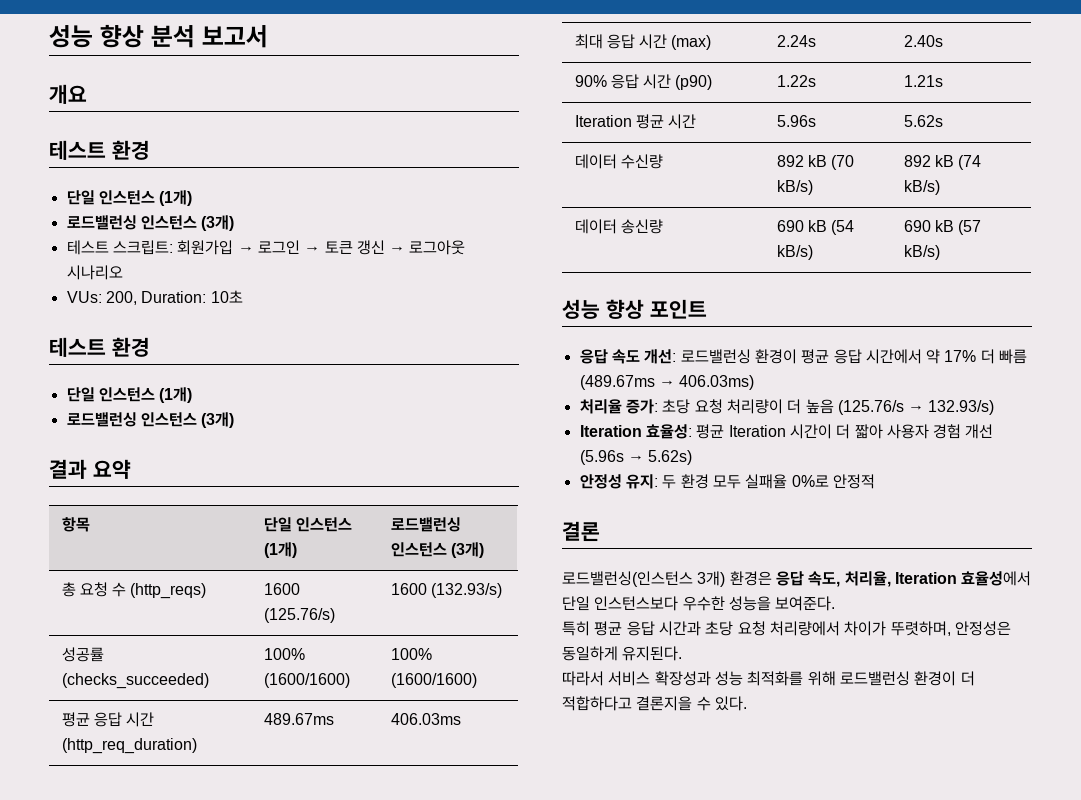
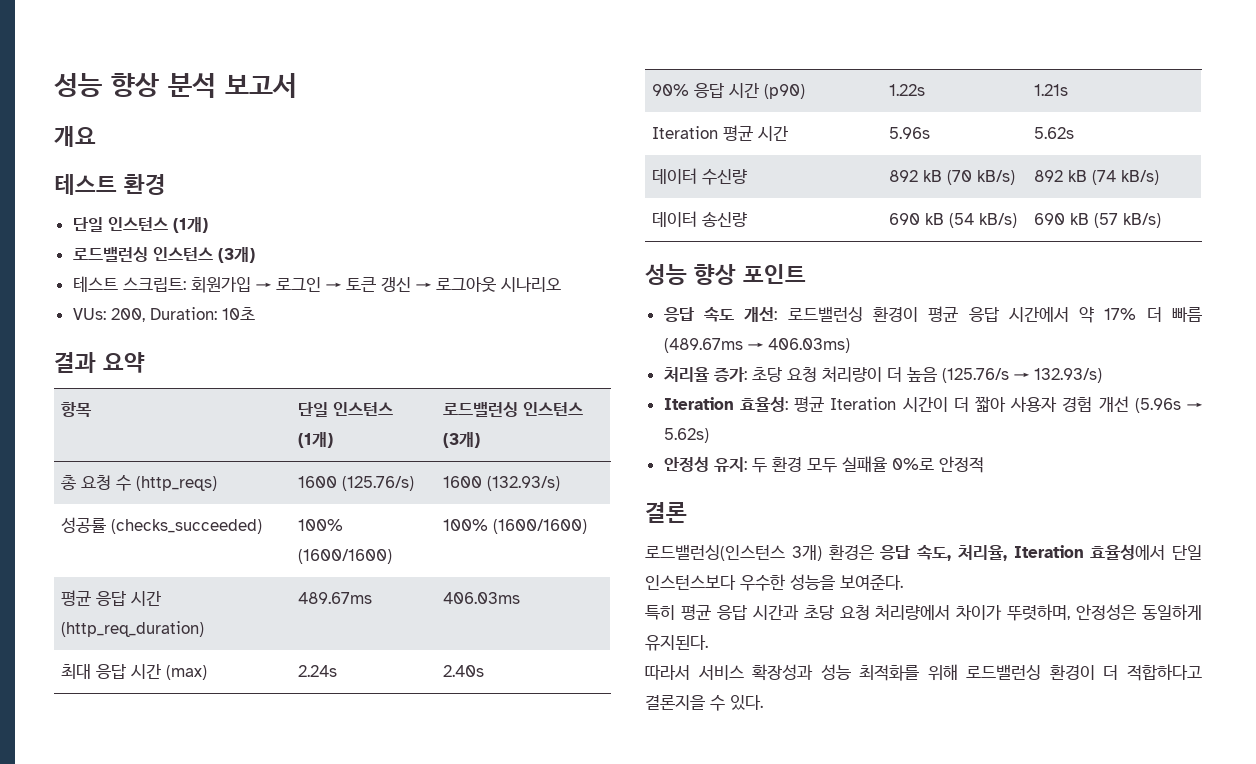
  VUs: 200, Duration: 10초
- 테스트 환경
- 단일 인스턴스 (1개)
- 로드밸런싱 인스턴스 (3개)

